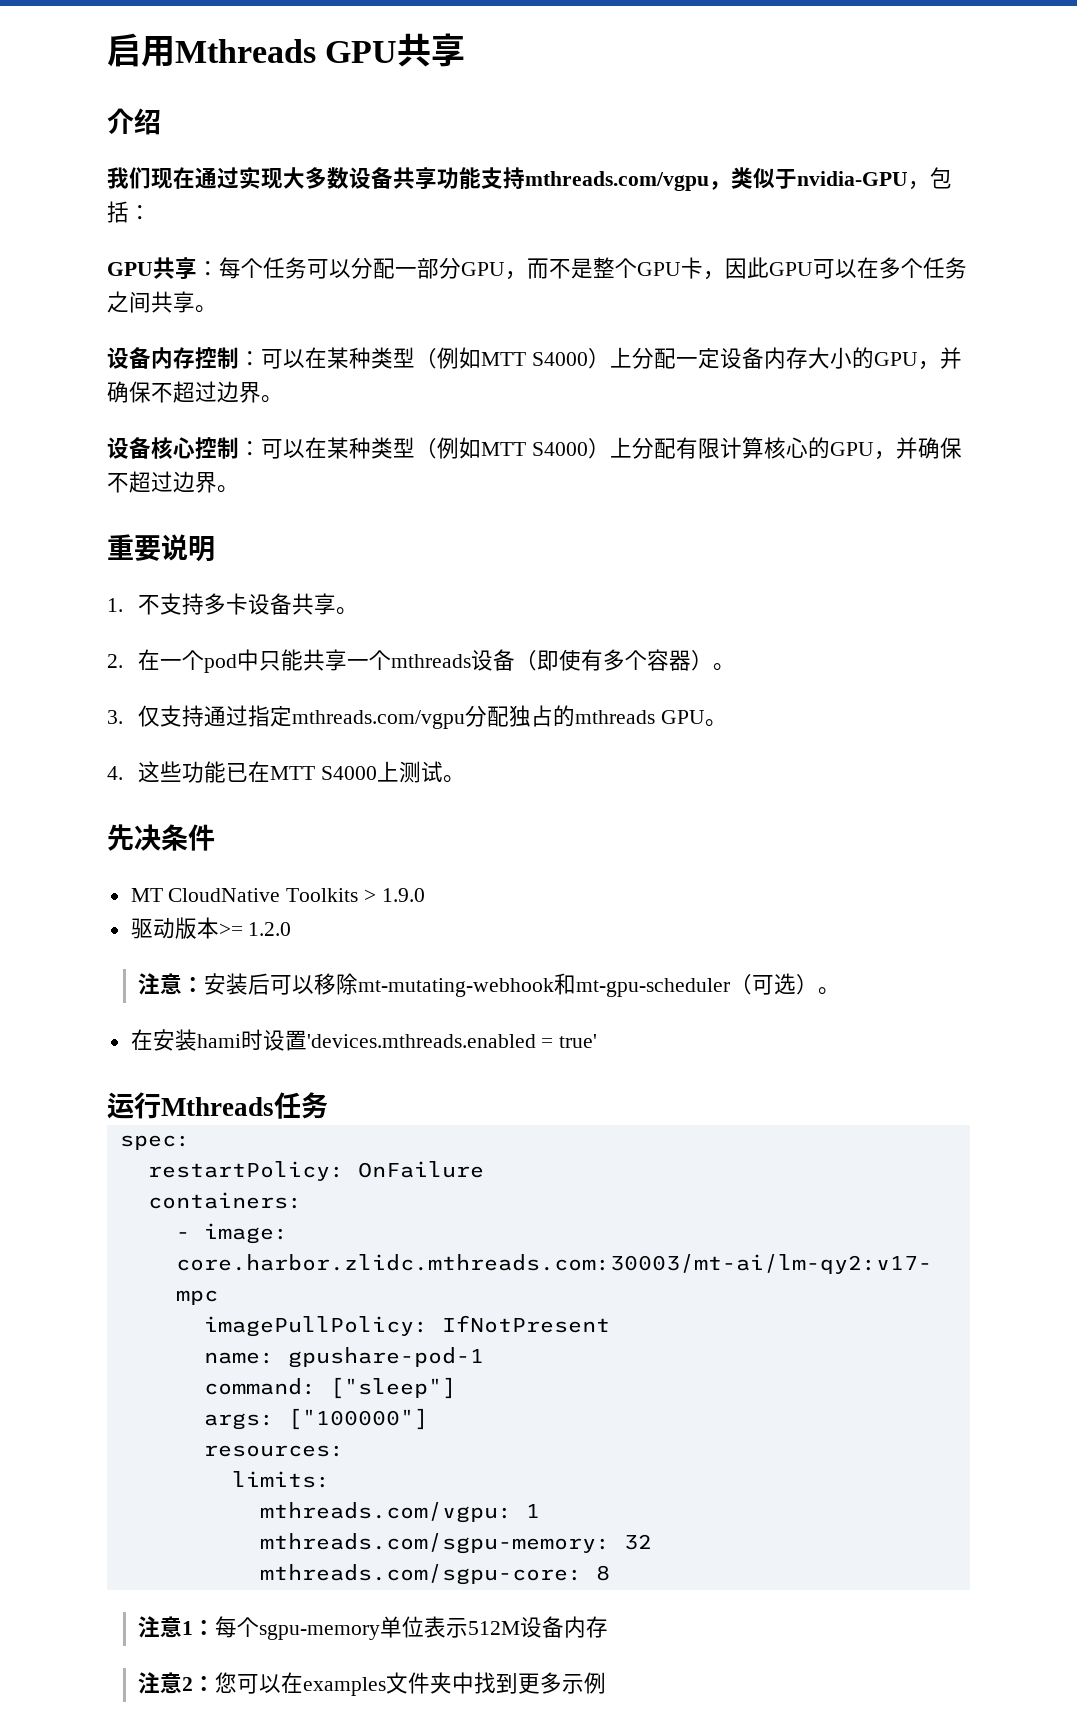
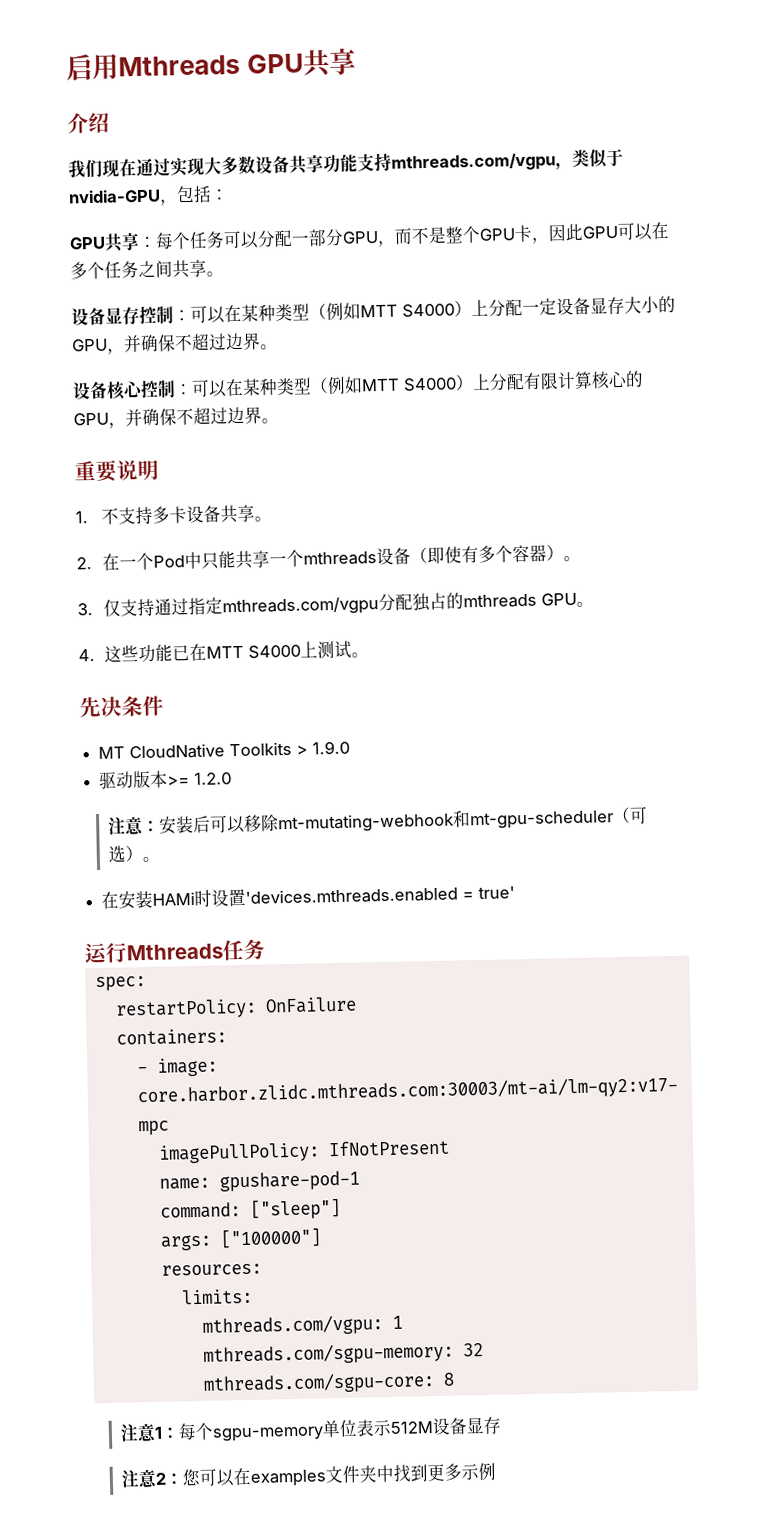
- 设备内存控制：可以在某种类型（例如MTT S4000）上分配一定设备内存大小的GPU，并确保不超过边界。
+ 设备显存控制：可以在某种类型（例如MTT S4000）上分配一定设备显存大小的GPU，并确保不超过边界。
- 2.在一个pod中只能共享一个mthreads设备（即使有多个容器）。
+ 2.在一个Pod中只能共享一个mthreads设备（即使有多个容器）。
- 在安装hami时设置'devices.mthreads.enabled = true'
+ 在安装HAMi时设置'devices.mthreads.enabled = true'
- 注意1：每个sgpu-memory单位表示512M设备内存
+ 注意1：每个sgpu-memory单位表示512M设备显存

